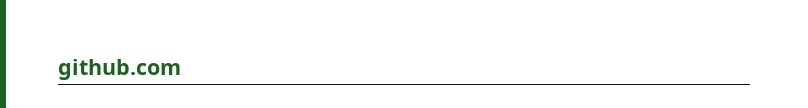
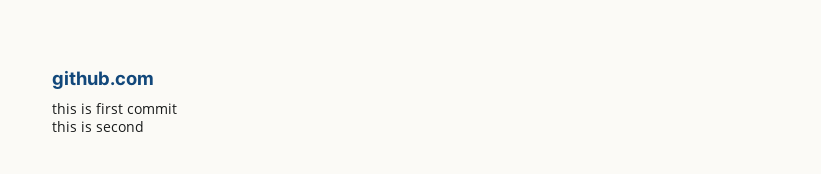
+ this is first commit
+ this is second

